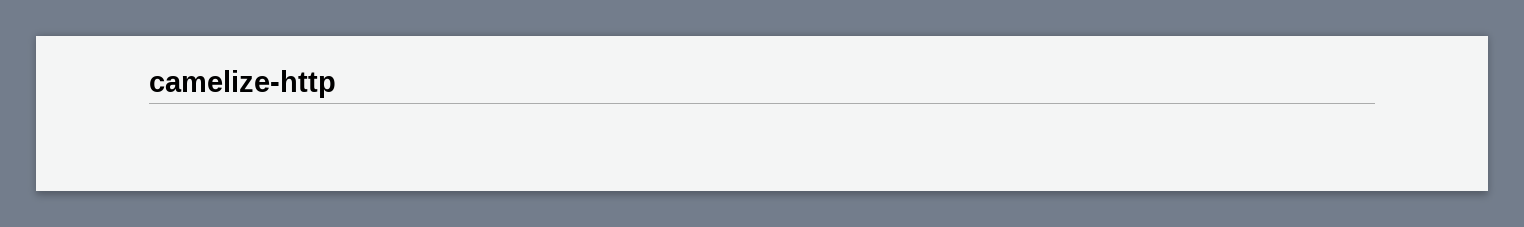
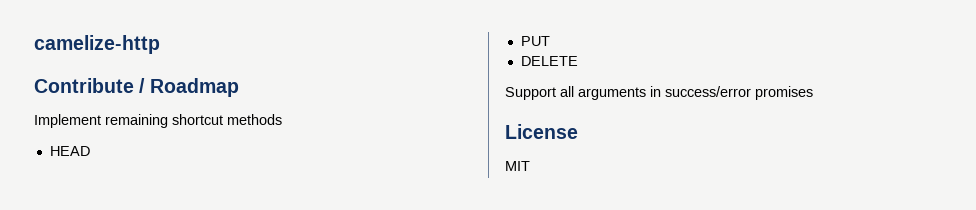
+ Contribute / Roadmap
+ Implement remaining shortcut methods
+ HEAD
+ PUT
+ DELETE
+ Support all arguments in success/error promises
+ License
+ MIT

